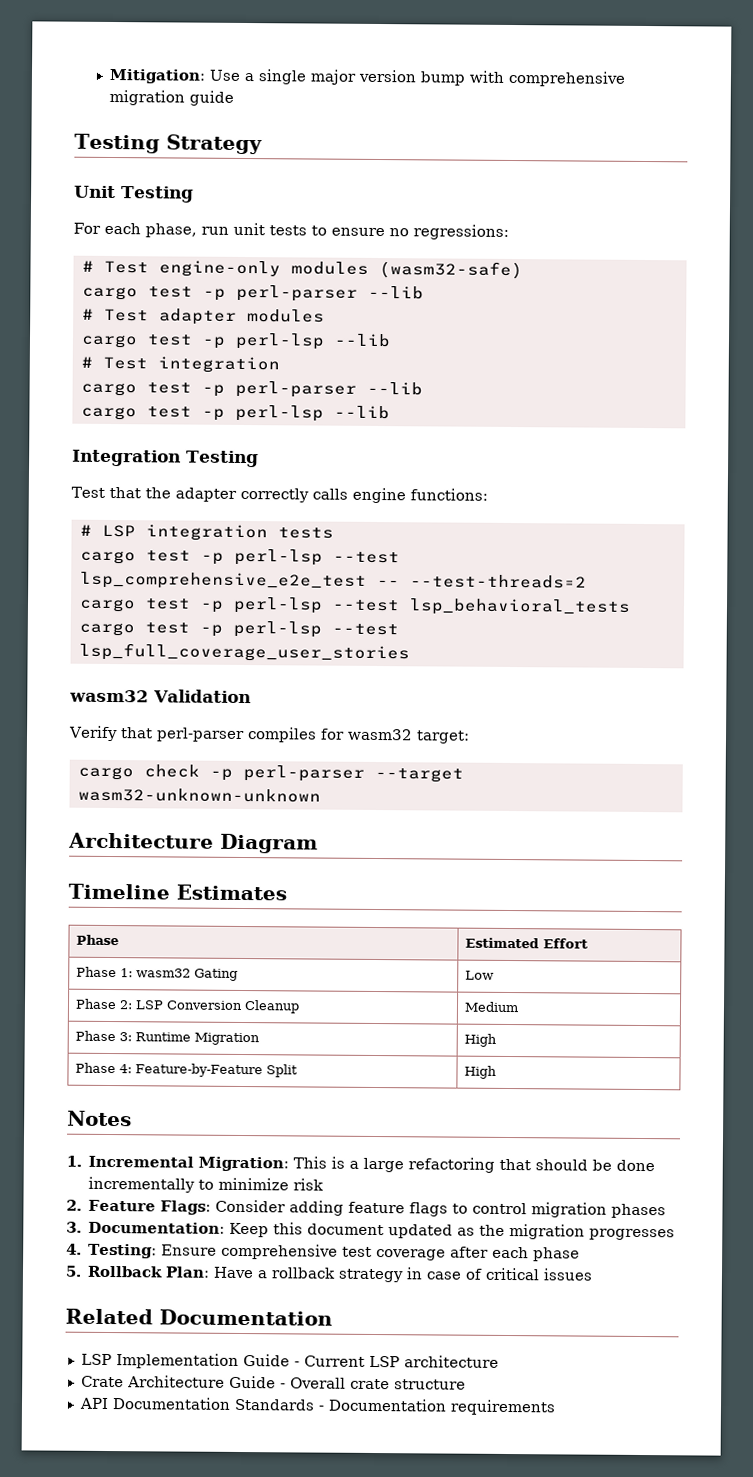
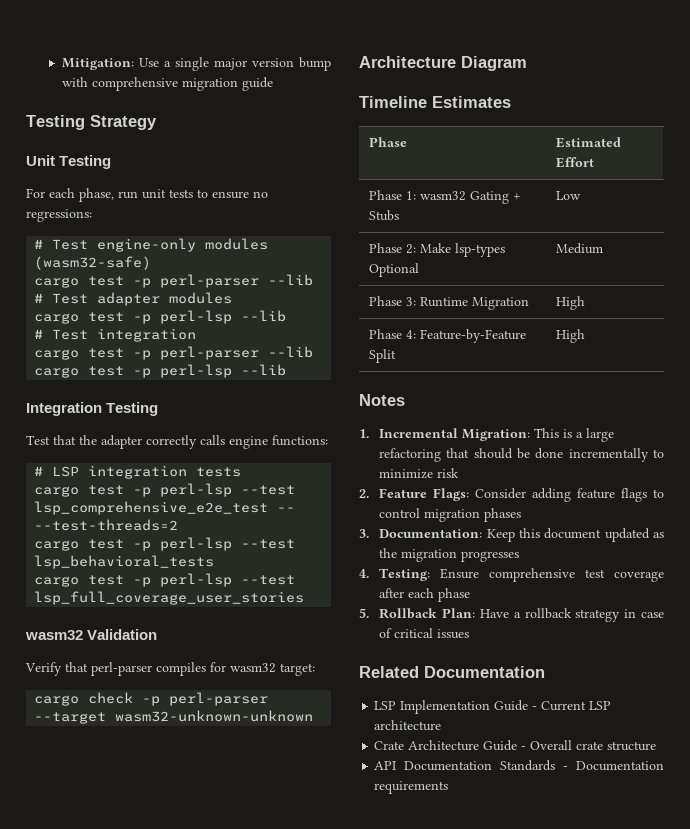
- Phase 1: wasm32 Gating | Low
+ Phase 1: wasm32 Gating + Stubs | Low
- Phase 2: LSP Conversion Cleanup | Medium
+ Phase 2: Make lsp-types Optional | Medium

